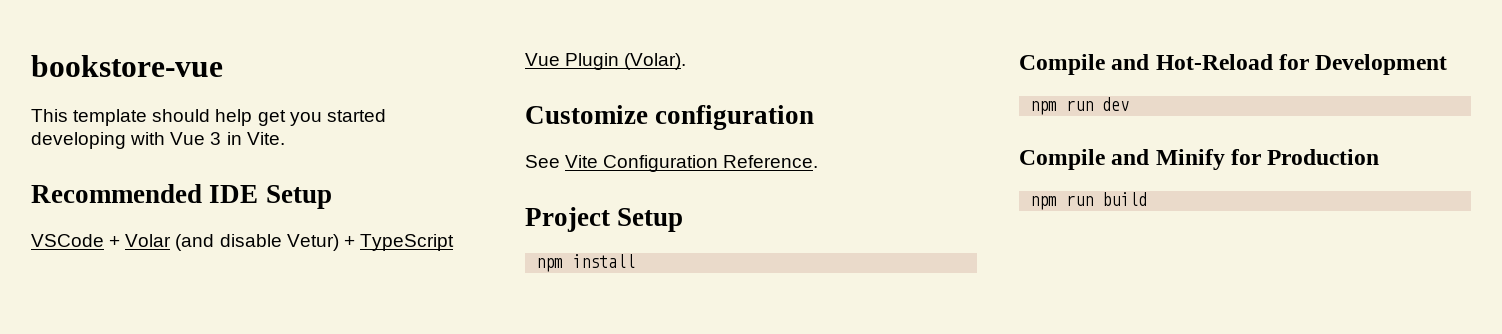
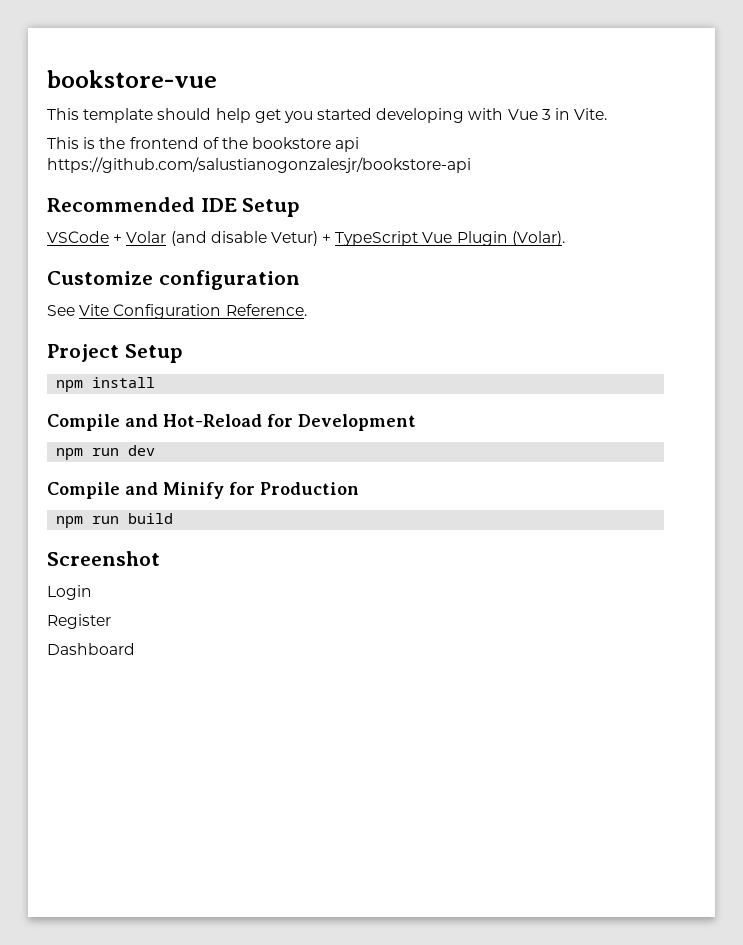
+ This is the frontend of the bookstore api https://github.com/salustianogonzalesjr/bookstore-api
+ Screenshot
+ Login
+ Register
+ Dashboard

